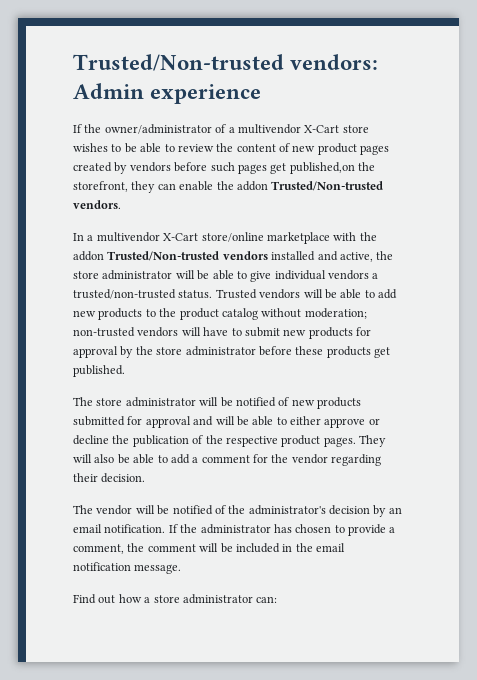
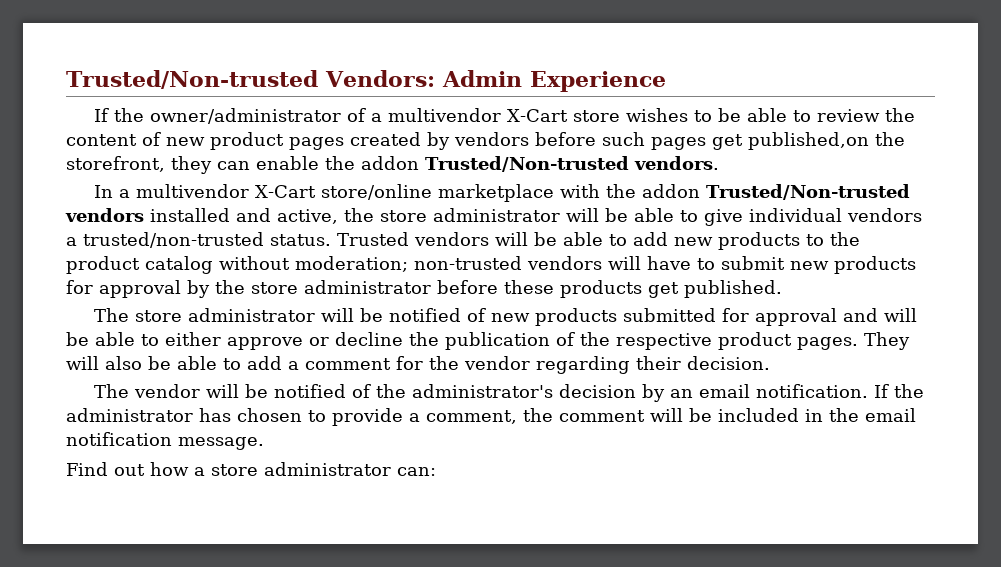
- Trusted/Non-trusted vendors: Admin experience
+ Trusted/Non-trusted Vendors: Admin Experience

